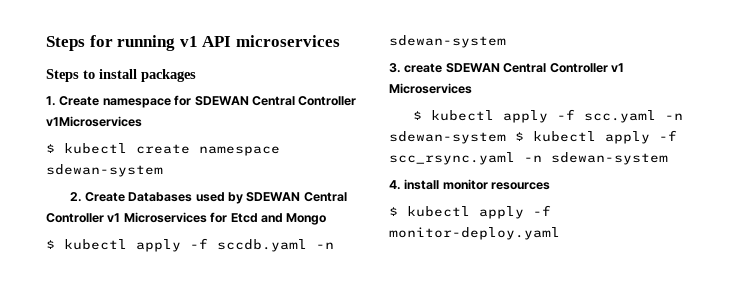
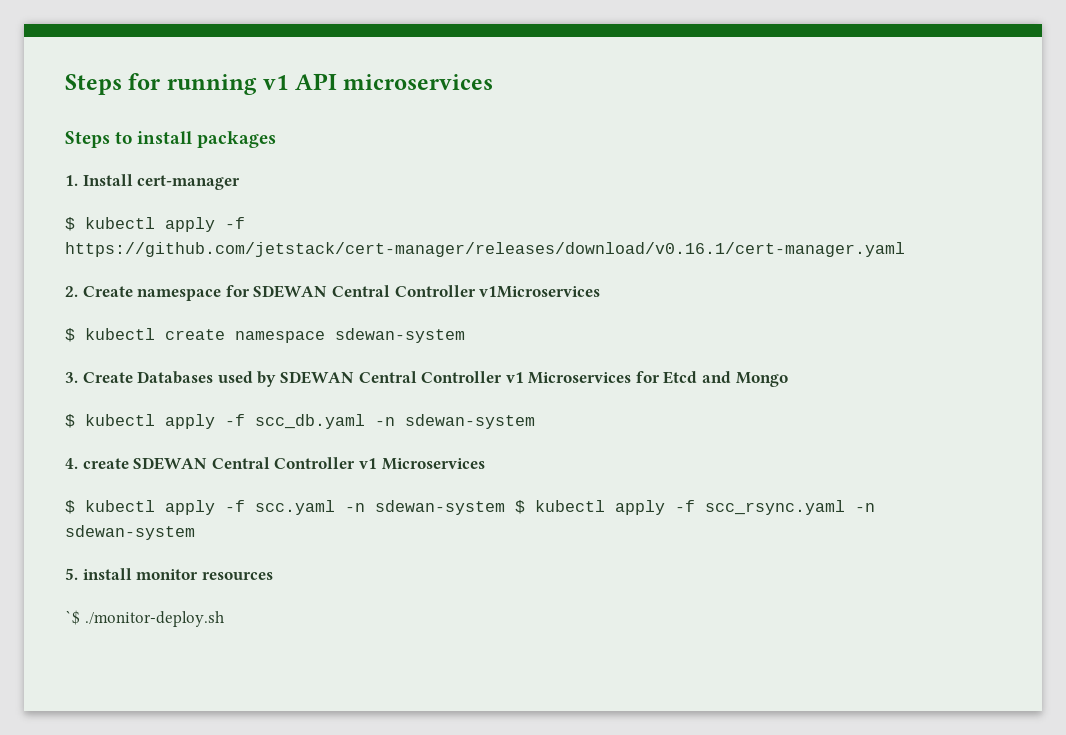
- 1. Create namespace for SDEWAN Central Controller v1Microservices
+ 1. Install cert-manager
+ $ kubectl apply -f https://github.com/jetstack/cert-manager/releases/download/v0.16.1/cert-manager.yaml
+ 2. Create namespace for SDEWAN Central Controller v1Microservices
- 2. Create Databases used by SDEWAN Central Controller v1 Microservices for Etcd and Mongo
+ 3. Create Databases used by SDEWAN Central Controller v1 Microservices for Etcd and Mongo
- $ kubectl apply -f sccdb.yaml -n sdewan-system
- 3. create SDEWAN Central Controller v1 Microservices
+ $ kubectl apply -f scc_db.yaml -n sdewan-system
+ 4. create SDEWAN Central Controller v1 Microservices
- 4. install monitor resources
+ 5. install monitor resources
- $ kubectl apply -f monitor-deploy.yaml
+ `$ ./monitor-deploy.sh

